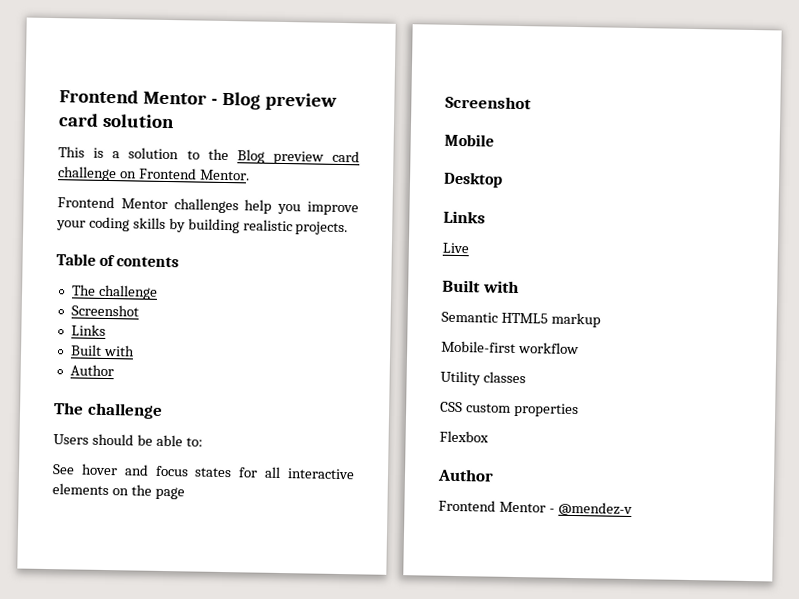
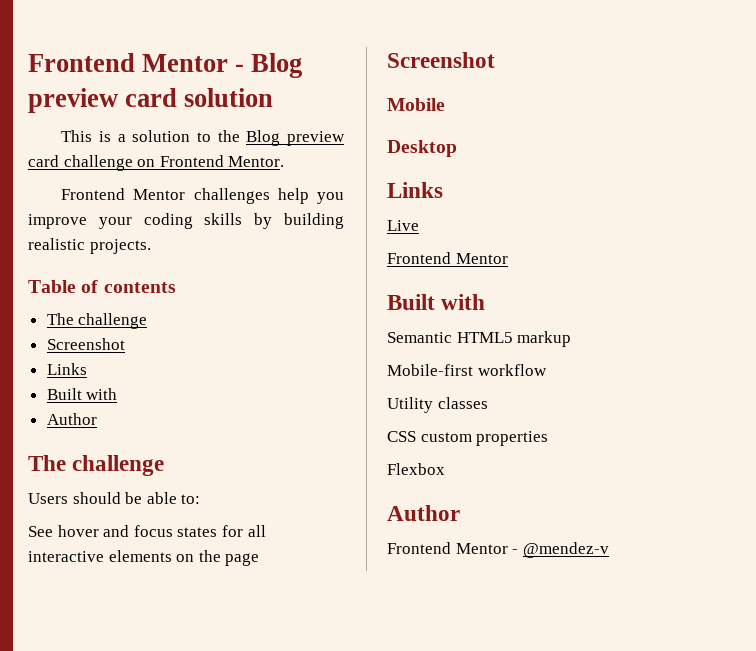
  Live
+ Frontend Mentor

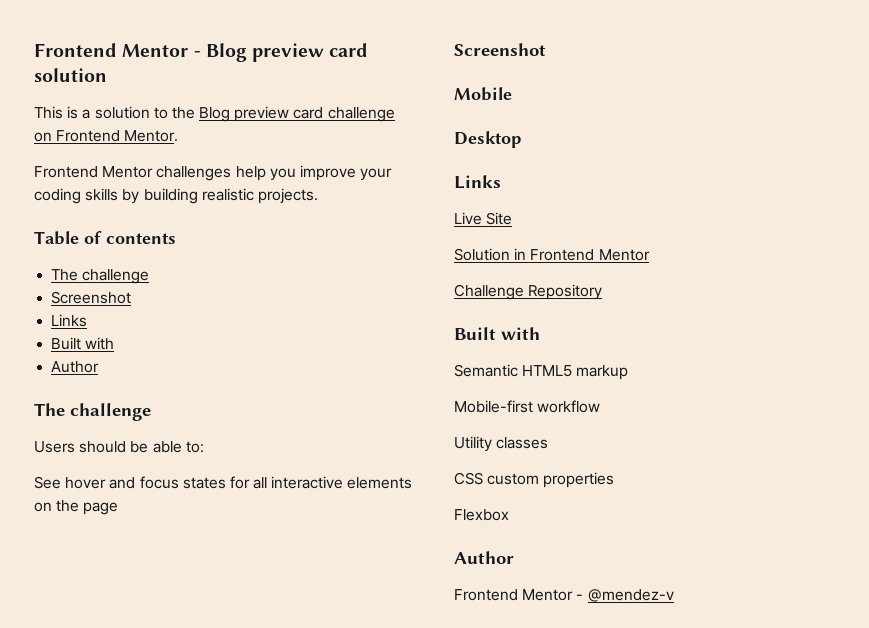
- Live
- Frontend Mentor
+ Live Site
+ Solution in Frontend Mentor
+ Challenge Repository

